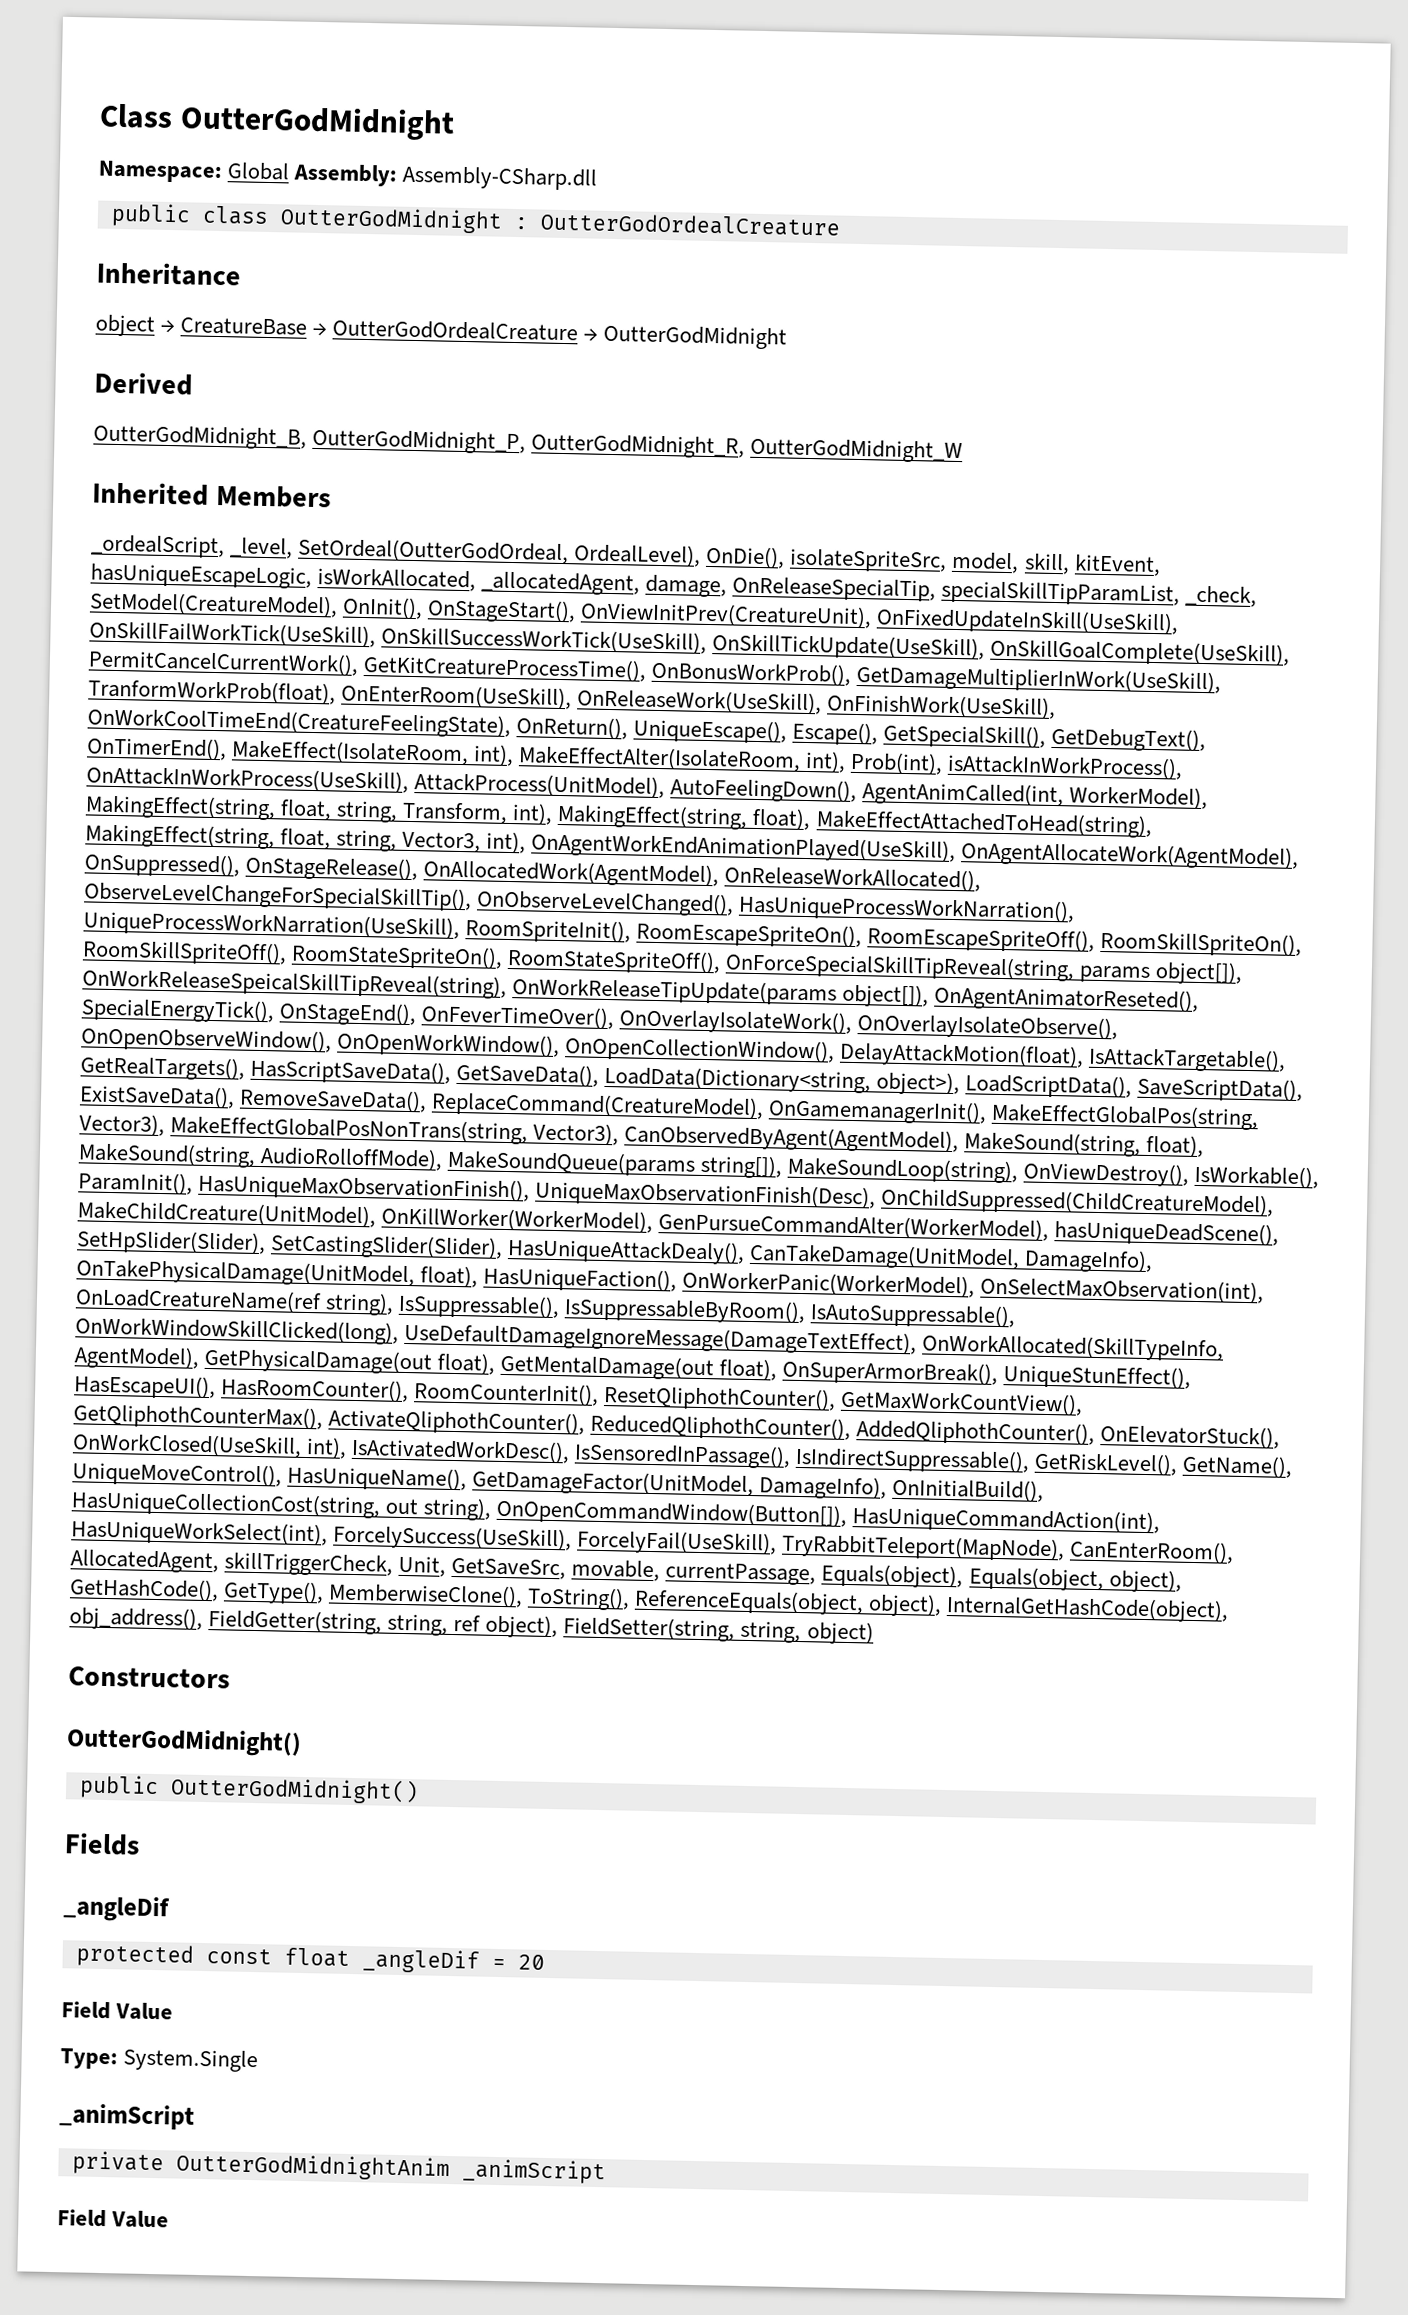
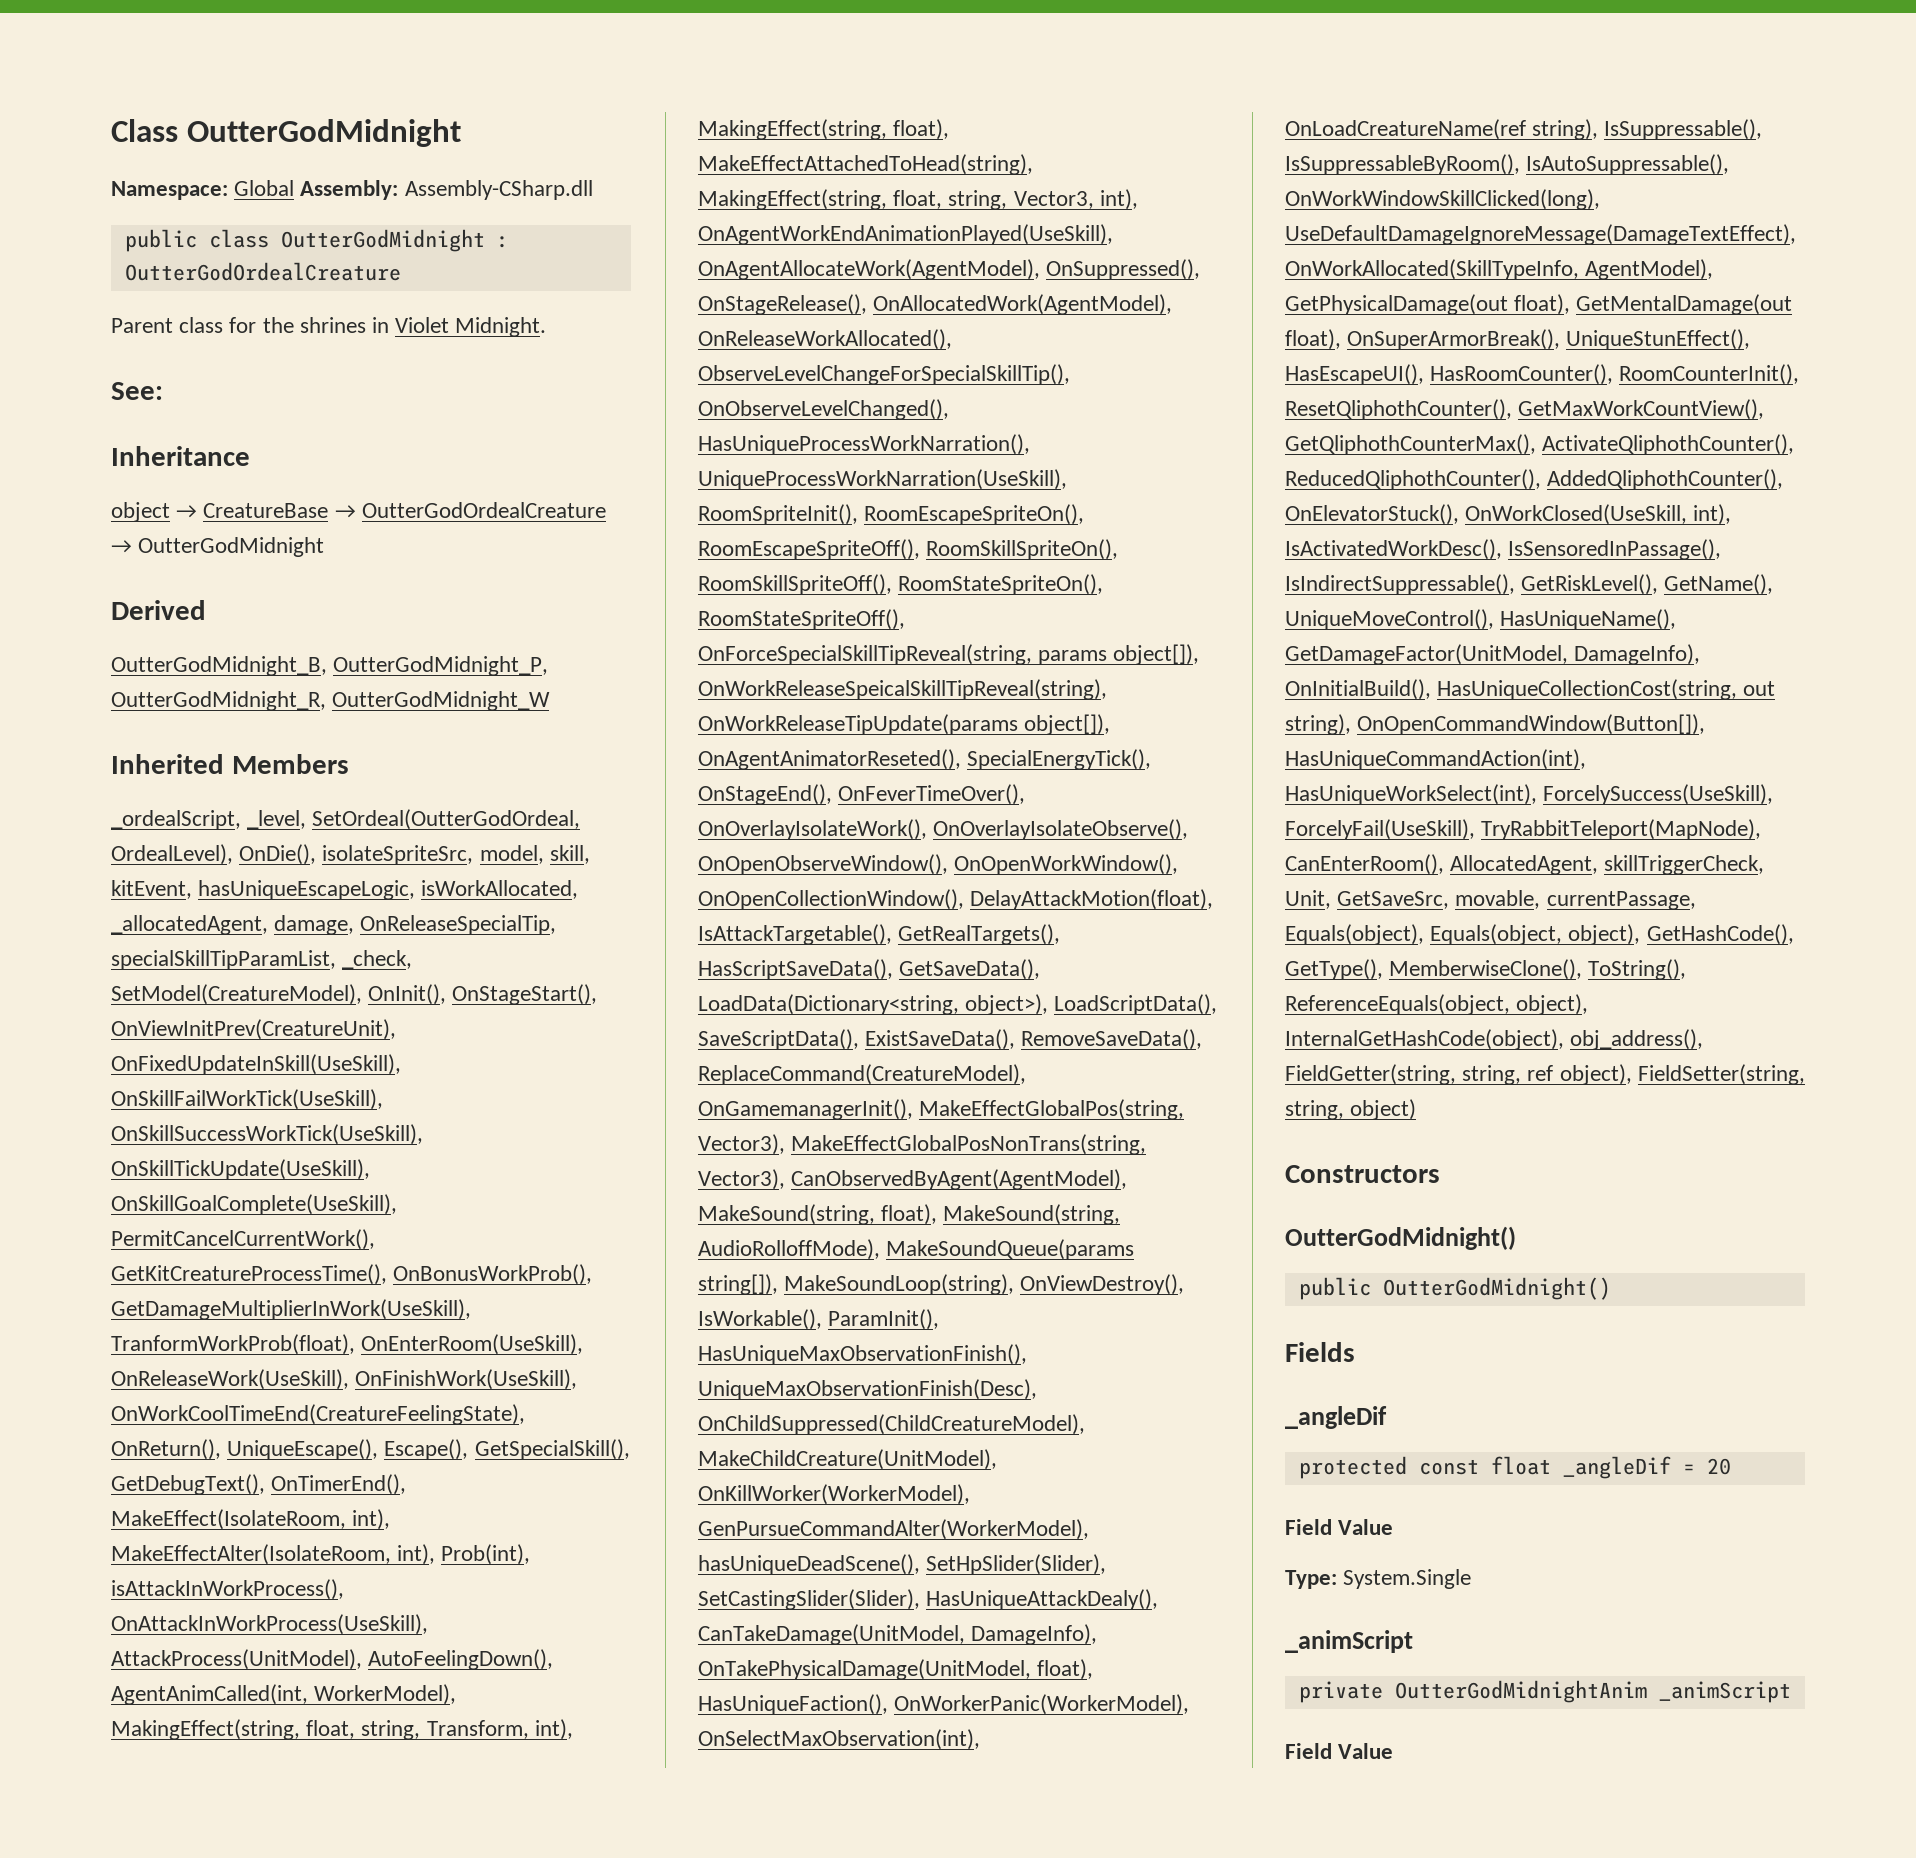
+ Parent class for the shrines in Violet Midnight.
+ See:

